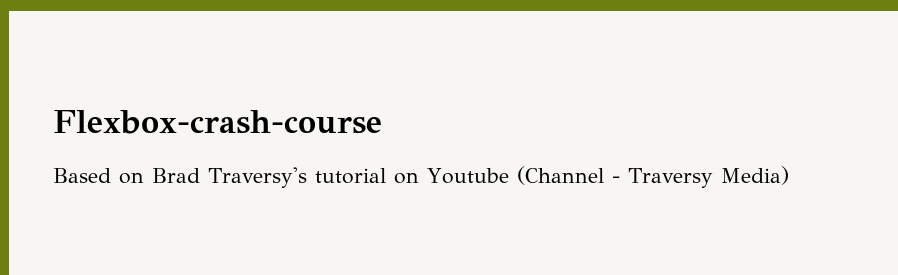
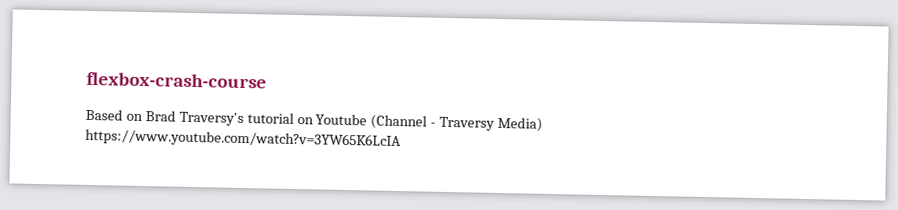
- Flexbox-crash-course
+ flexbox-crash-course
- Based on Brad Traversy's tutorial on Youtube (Channel - Traversy Media)
+ Based on Brad Traversy's tutorial on Youtube (Channel - Traversy Media) https://www.youtube.com/watch?v=3YW65K6LcIA

